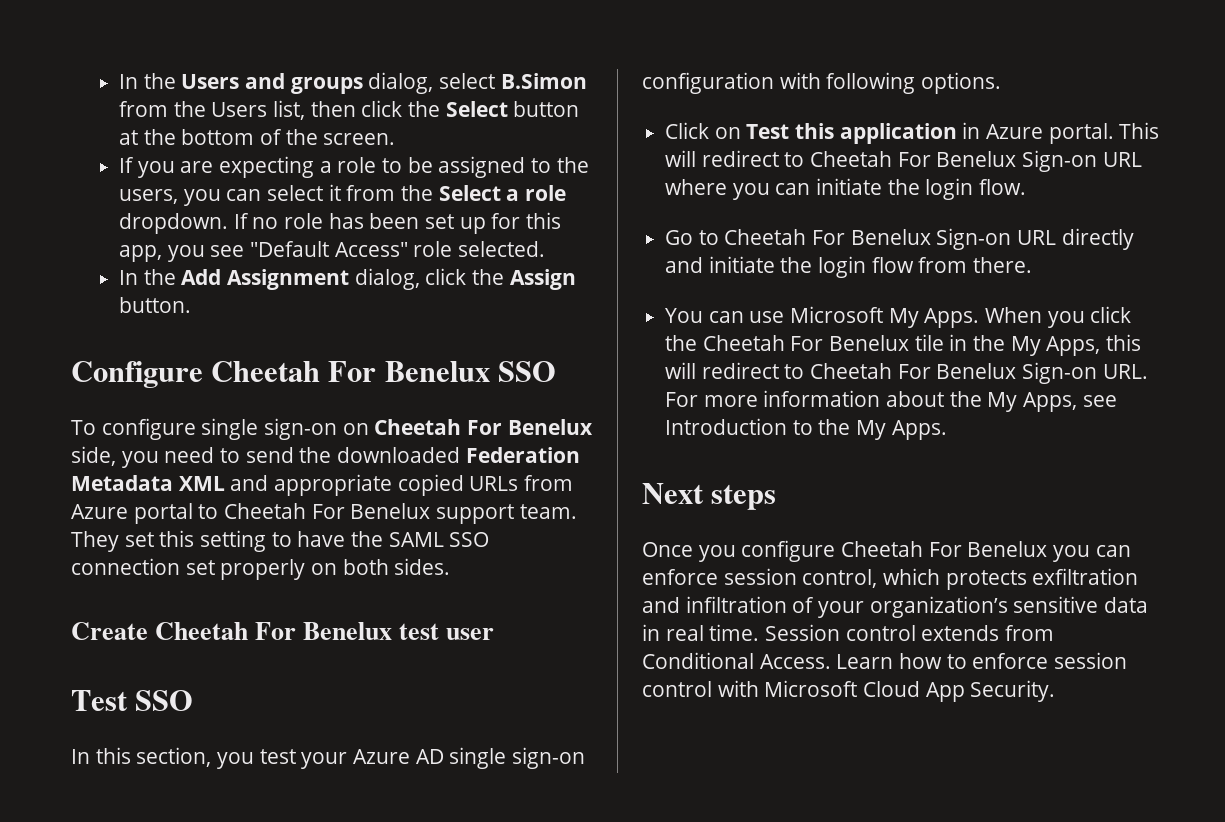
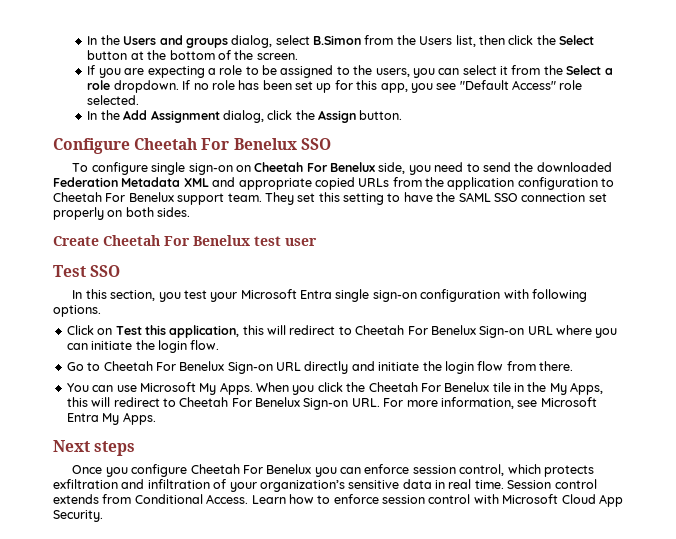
- To configure single sign-on on Cheetah For Benelux side, you need to send the downloaded Federation Metadata XML and appropriate copied URLs from Azure portal to Cheetah For Benelux support team.
+ To configure single sign-on on Cheetah For Benelux side, you need to send the downloaded Federation Metadata XML and appropriate copied URLs from the application configuration to Cheetah For Benelux support team.
- In this section, you test your Azure AD single sign-on configuration with following options.
+ In this section, you test your Microsoft Entra single sign-on configuration with following options.
- Click on Test this application in Azure portal. This will redirect to Cheetah For Benelux Sign-on URL where you can initiate the login flow.
+ Click on Test this application, this will redirect to Cheetah For Benelux Sign-on URL where you can initiate the login flow.
- When you click the Cheetah For Benelux tile in the My Apps, this will redirect to Cheetah For Benelux Sign-on URL. For more information about the My Apps, see Introduction to the My Apps.
+ When you click the Cheetah For Benelux tile in the My Apps, this will redirect to Cheetah For Benelux Sign-on URL. For more information, see Microsoft Entra My Apps.

